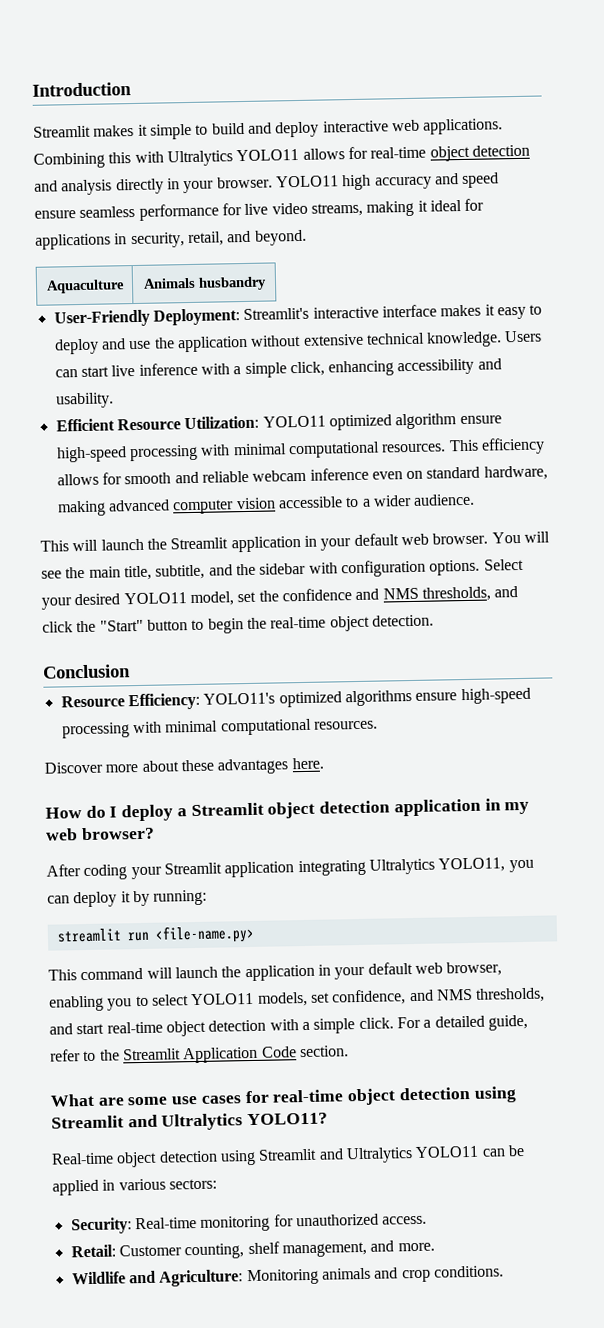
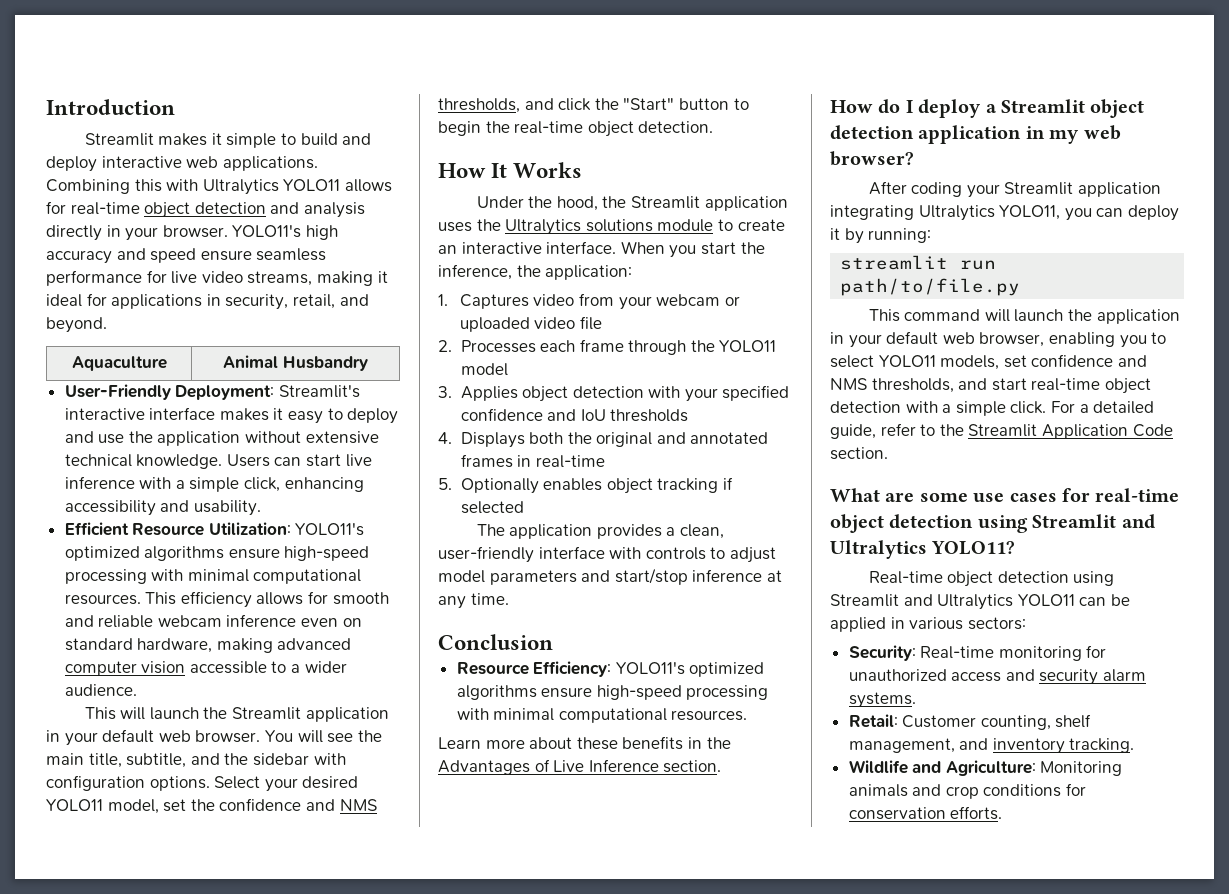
- YOLO11 high accuracy and speed ensure seamless performance for live video streams, making it ideal for applications in security, retail, and beyond.
+ YOLO11's high accuracy and speed ensure seamless performance for live video streams, making it ideal for applications in security, retail, and beyond.
- Aquaculture | Animals husbandry
+ Aquaculture | Animal Husbandry
- Efficient Resource Utilization: YOLO11 optimized algorithm ensure high-speed processing with minimal computational resources.
+ Efficient Resource Utilization: YOLO11's optimized algorithms ensure high-speed processing with minimal computational resources.
+ How It Works
+ Under the hood, the Streamlit application uses the Ultralytics solutions module to create an interactive interface. When you start the inference, the application:
+ 1. Captures video from your webcam or uploaded video file
+ 2. Processes each frame through the YOLO11 model
+ 3. Applies object detection with your specified confidence and IoU thresholds
+ 4. Displays both the original and annotated frames in real-time
+ 5. Optionally enables object tracking if selected
+ The application provides a clean, user-friendly interface with controls to adjust model parameters and start/stop inference at any time.
- Discover more about these advantages here.
+ Learn more about these benefits in the Advantages of Live Inference section.
- streamlit run <file-name.py>
+ streamlit run path/to/file.py
- This command will launch the application in your default web browser, enabling you to select YOLO11 models, set confidence, and NMS thresholds, and start real-time object detection with a simple click.
+ This command will launch the application in your default web browser, enabling you to select YOLO11 models, set confidence and NMS thresholds, and start real-time object detection with a simple click.
- Security: Real-time monitoring for unauthorized access.
+ Security: Real-time monitoring for unauthorized access and security alarm systems.
- Retail: Customer counting, shelf management, and more.
+ Retail: Customer counting, shelf management, and inventory tracking.
- Wildlife and Agriculture: Monitoring animals and crop conditions.
+ Wildlife and Agriculture: Monitoring animals and crop conditions for conservation efforts.

